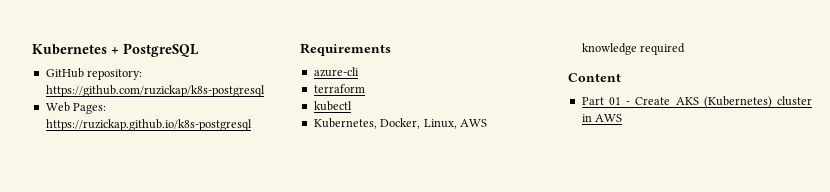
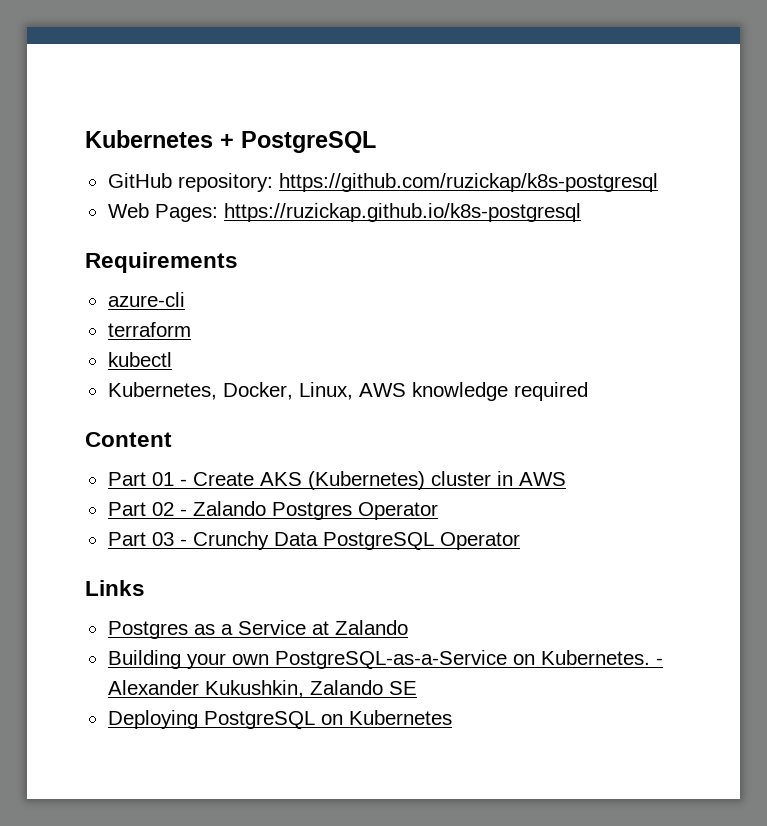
+ Part 02 - Zalando Postgres Operator
+ Part 03 - Crunchy Data PostgreSQL Operator
+ Links
+ Postgres as a Service at Zalando
+ Building your own PostgreSQL-as-a-Service on Kubernetes. - Alexander Kukushkin, Zalando SE
+ Deploying PostgreSQL on Kubernetes

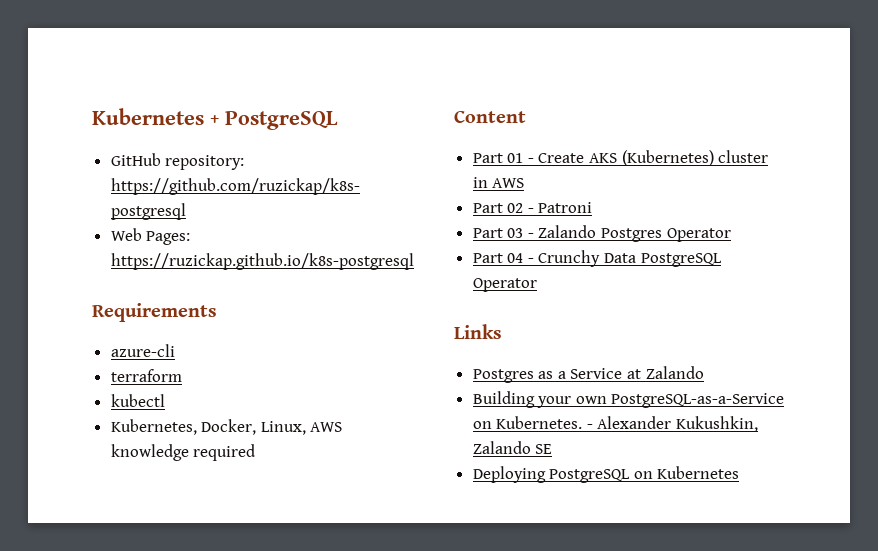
- Part 02 - Zalando Postgres Operator
+ Part 02 - Patroni
+ Part 03 - Zalando Postgres Operator
- Part 03 - Crunchy Data PostgreSQL Operator
+ Part 04 - Crunchy Data PostgreSQL Operator

